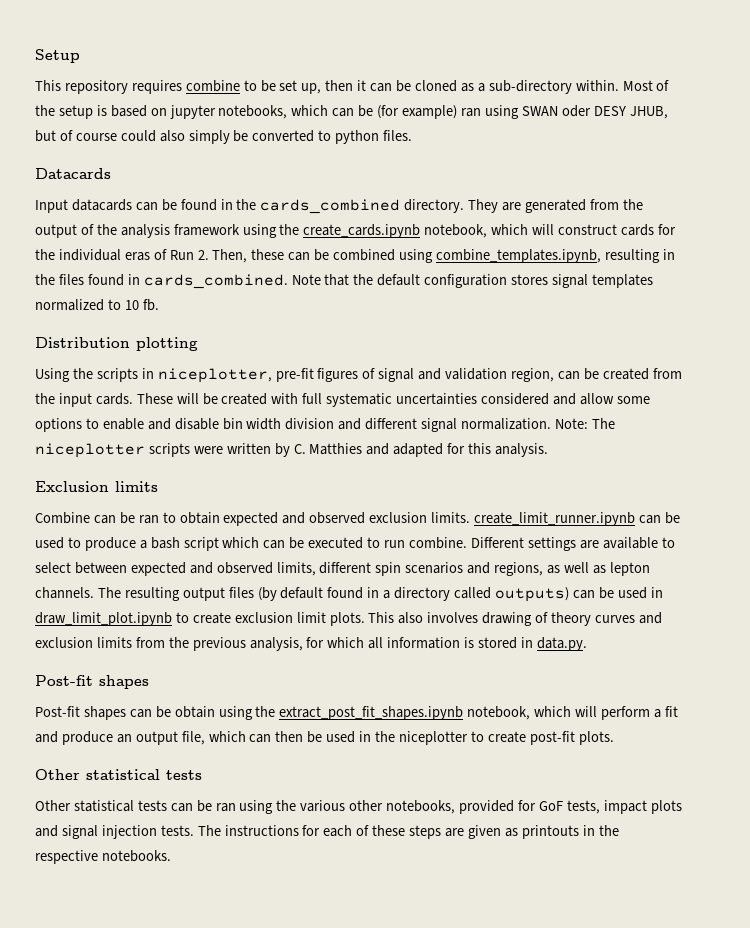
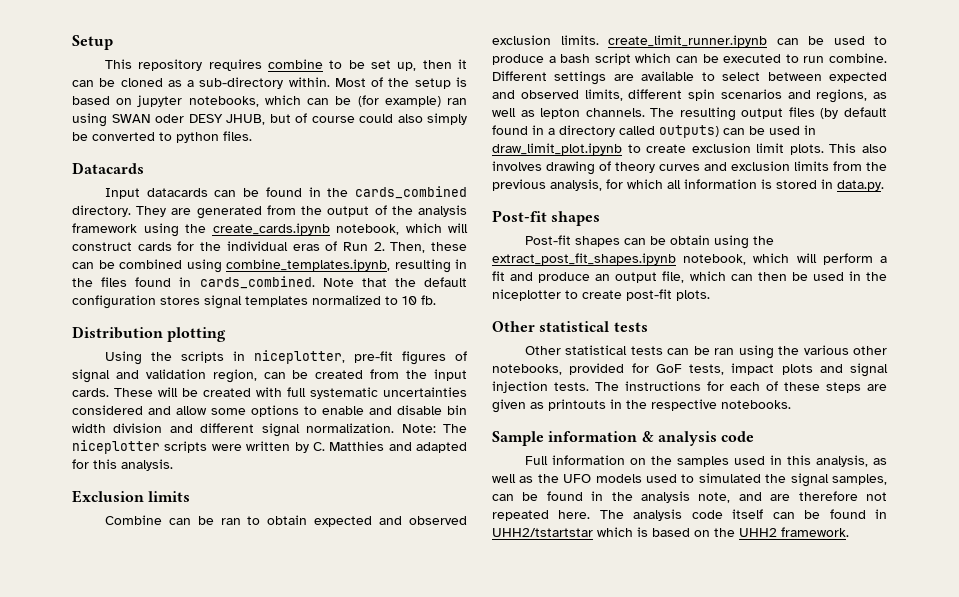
+ Sample information & analysis code
+ Full information on the samples used in this analysis, as well as the UFO models used to simulated the signal samples, can be found in the analysis note, and are therefore not repeated here. The analysis code itself can be found in UHH2/tstartstar which is based on the UHH2 framework.

